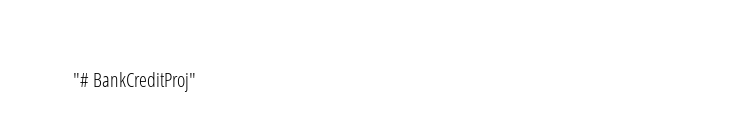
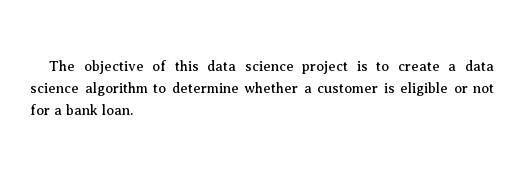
- "# BankCreditProj"
+ The objective of this data science project is to create a data science algorithm to determine whether a customer is eligible or not for a bank loan.

